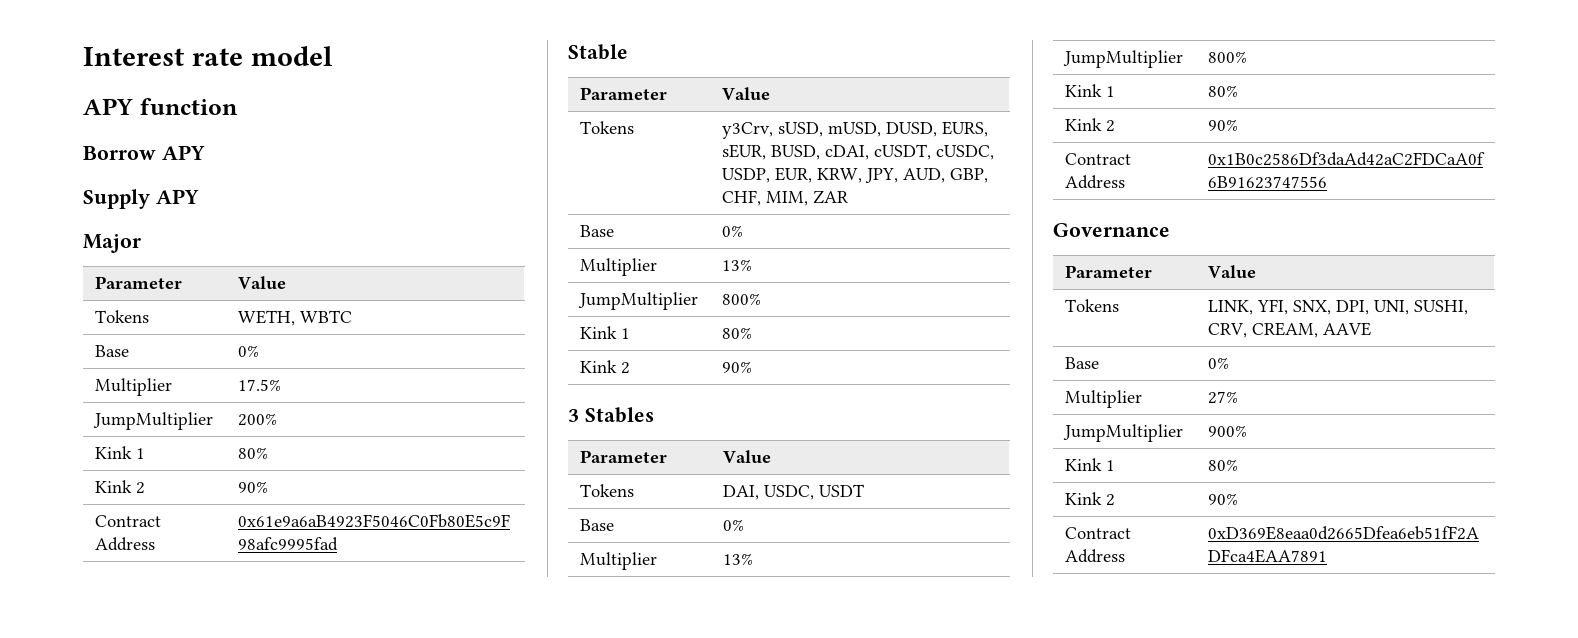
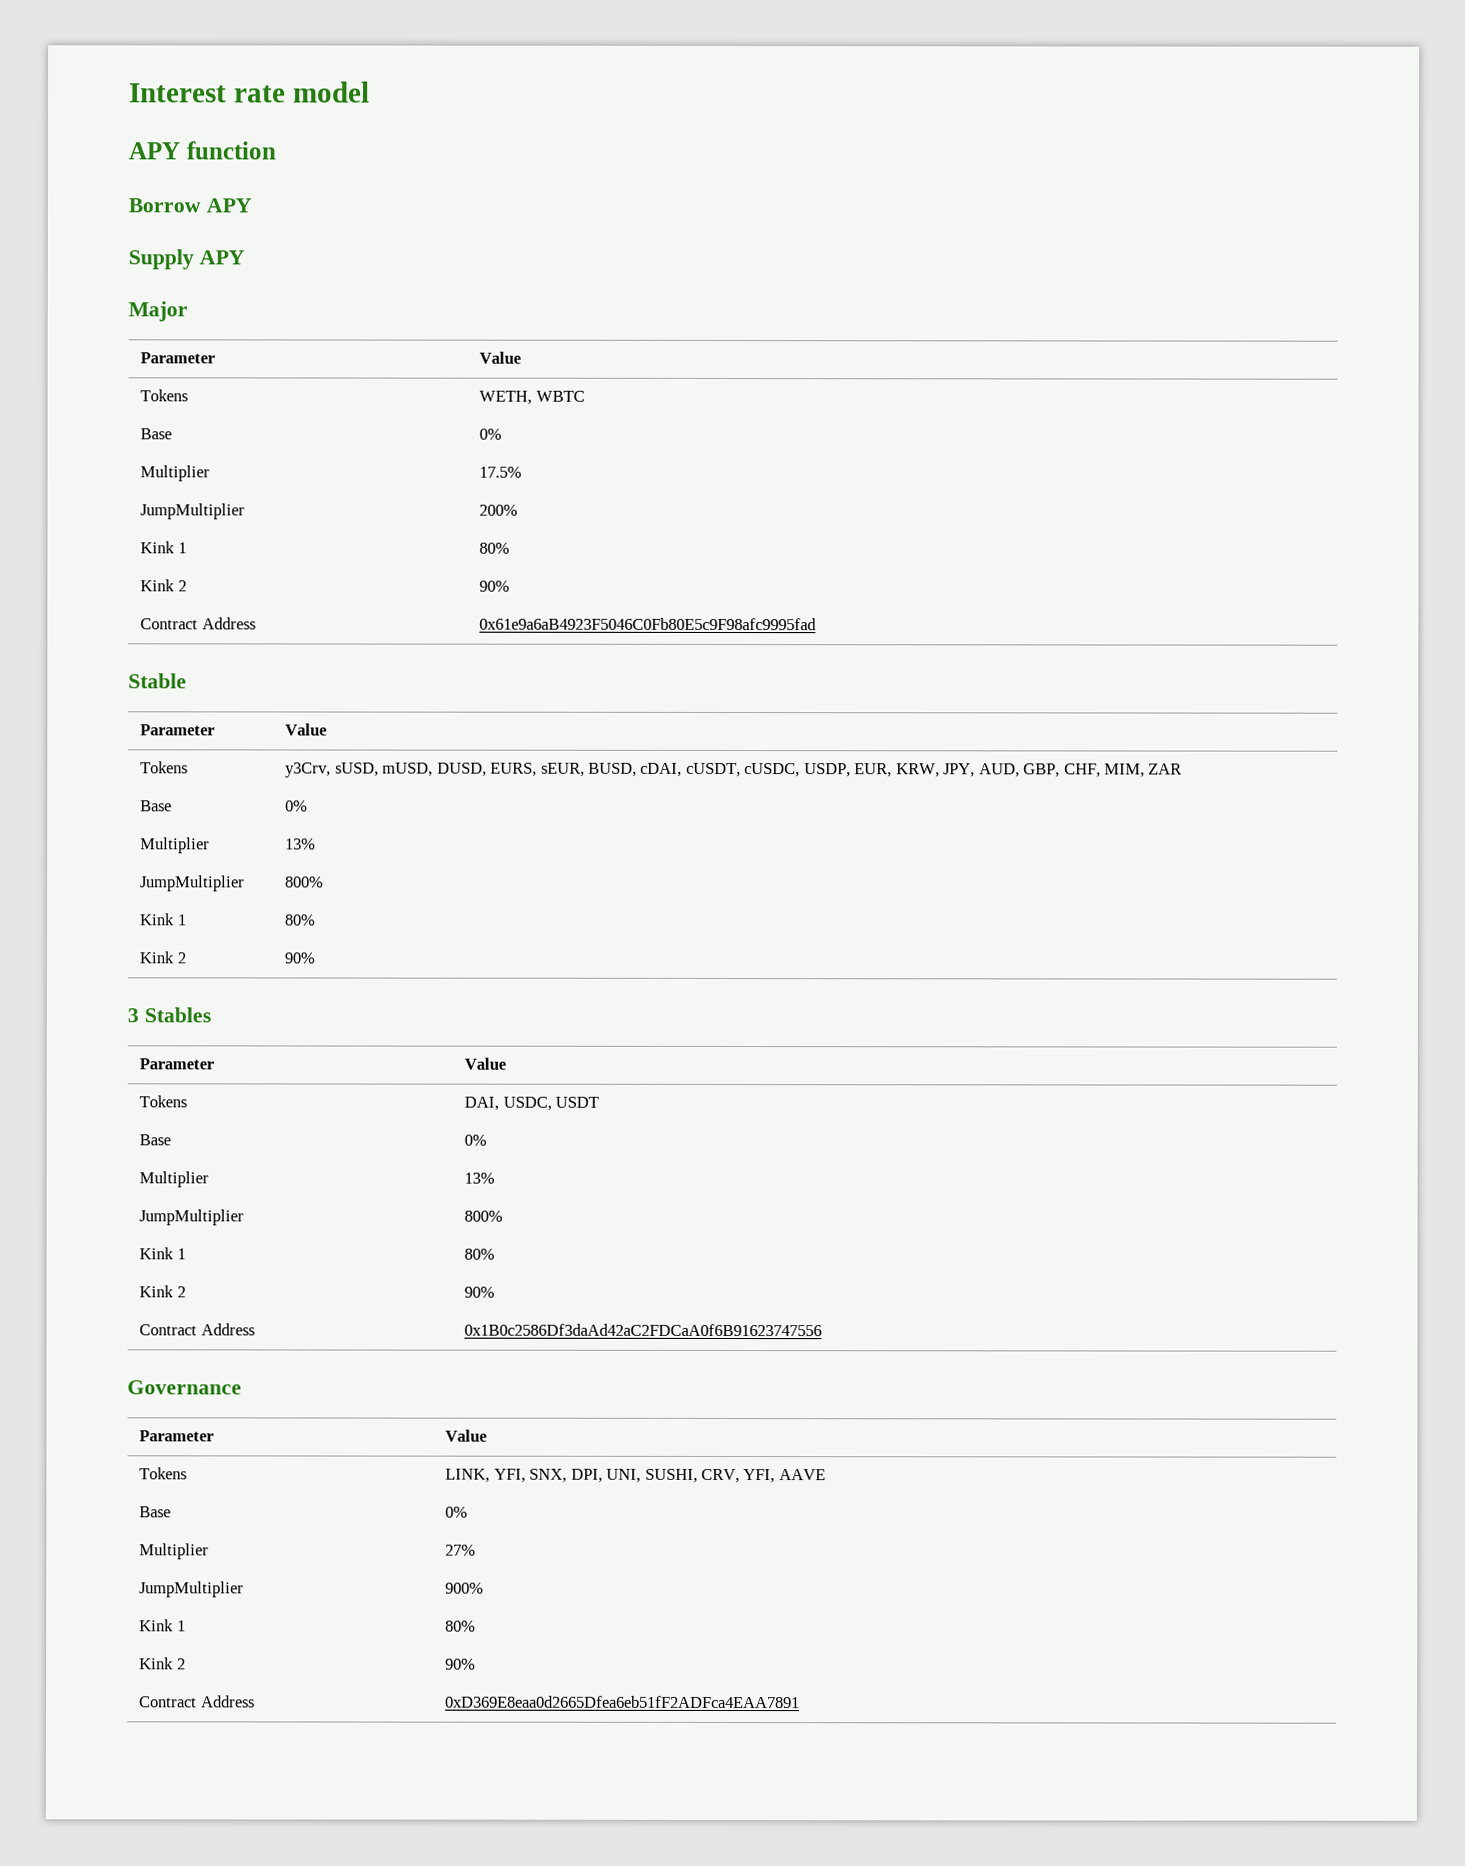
- Tokens | LINK, YFI, SNX, DPI, UNI, SUSHI, CRV, CREAM, AAVE
+ Tokens | LINK, YFI, SNX, DPI, UNI, SUSHI, CRV, YFI, AAVE

